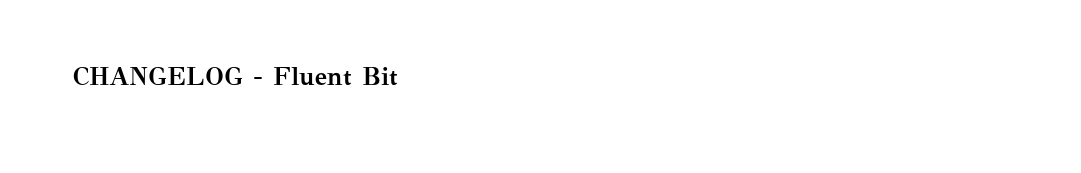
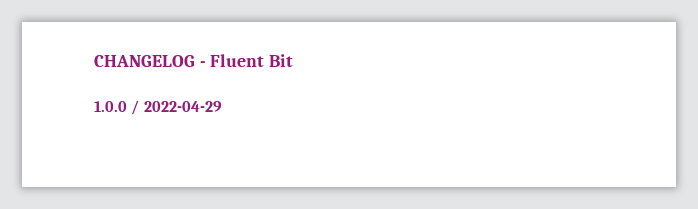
+ 1.0.0 / 2022-04-29

